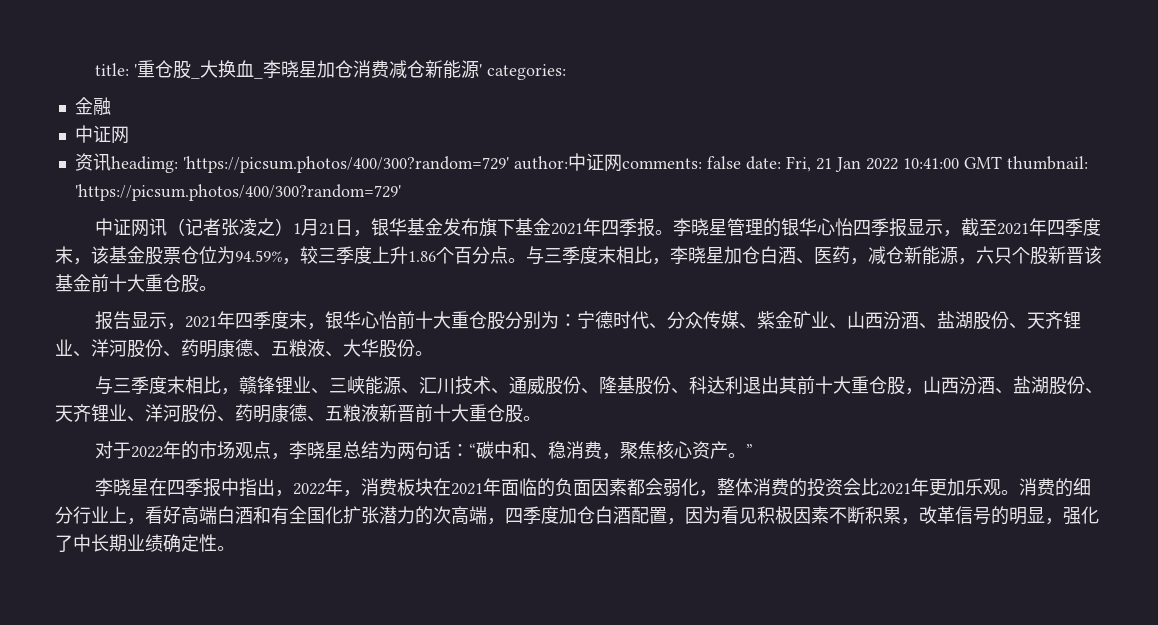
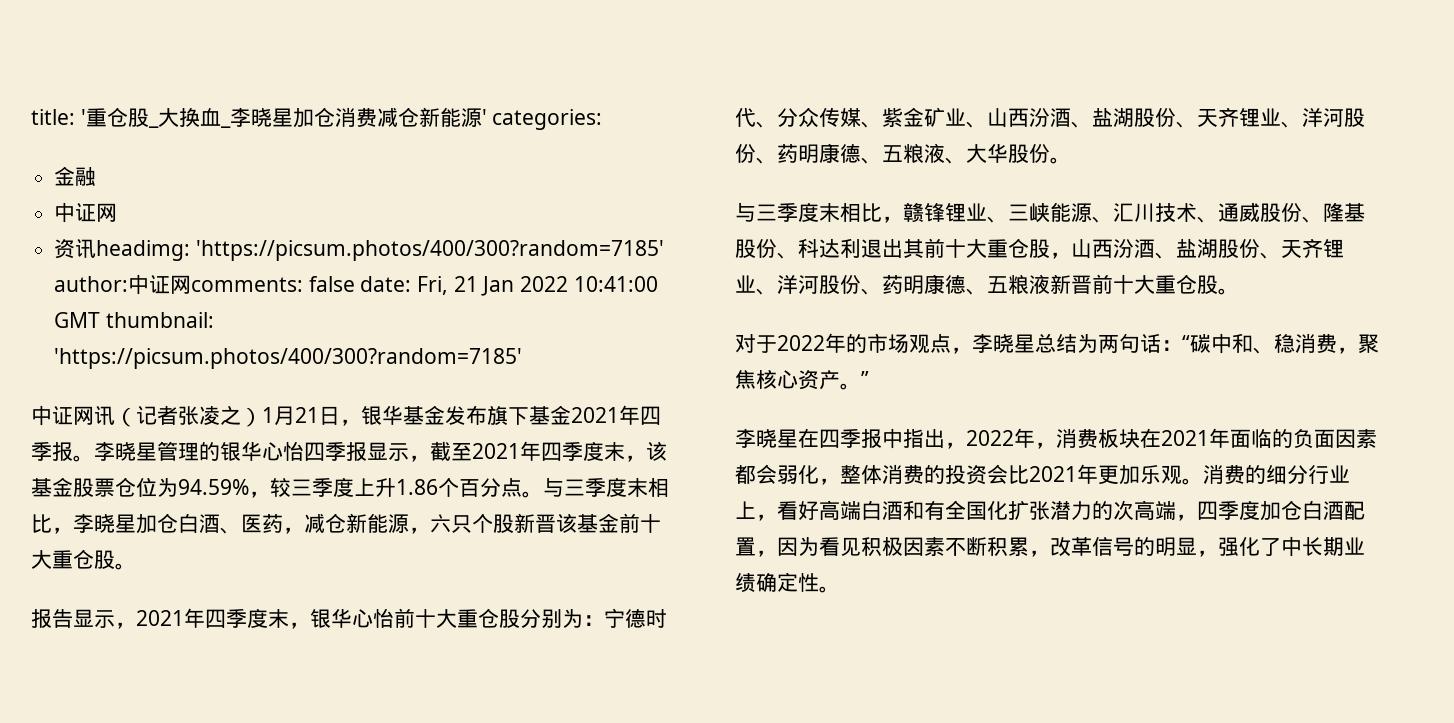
- 资讯headimg: 'https://picsum.photos/400/300?random=729' author:中证网comments: false date: Fri, 21 Jan 2022 10:41:00 GMT thumbnail: 'https://picsum.photos/400/300?random=729'
+ 资讯headimg: 'https://picsum.photos/400/300?random=7185' author:中证网comments: false date: Fri, 21 Jan 2022 10:41:00 GMT thumbnail: 'https://picsum.photos/400/300?random=7185'

